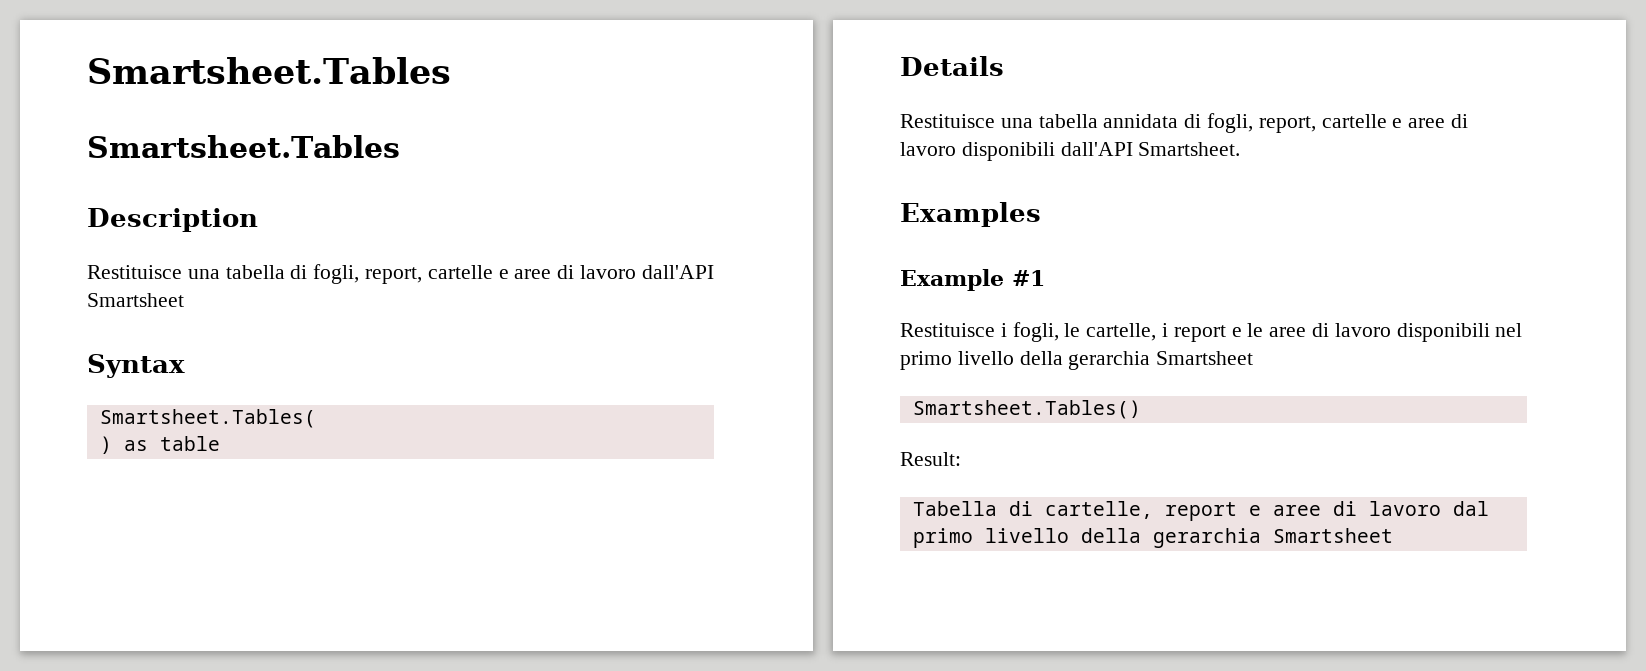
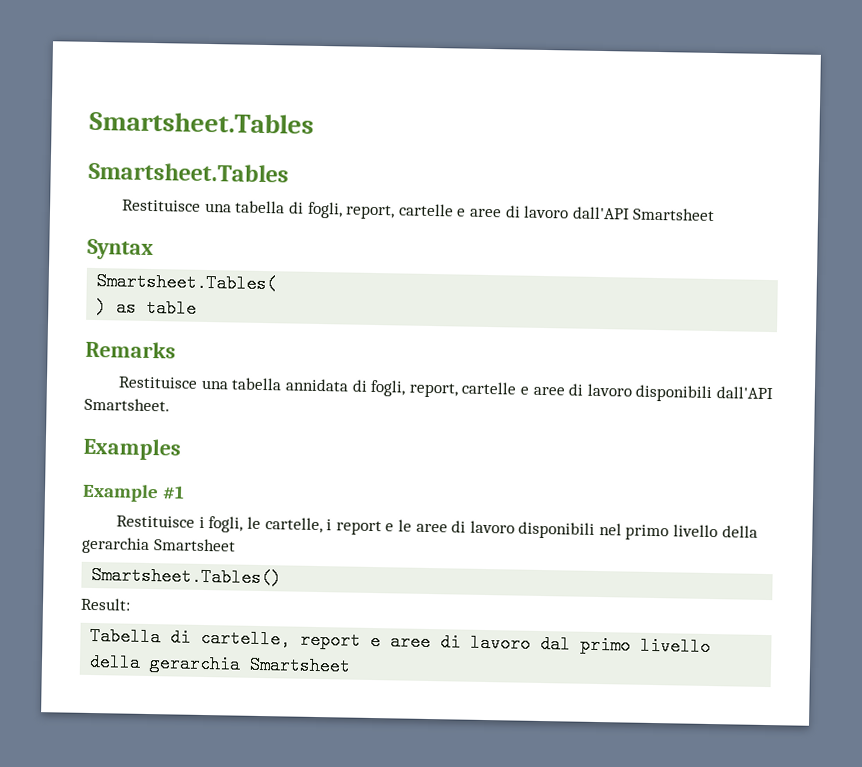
- Description
- Details
+ Remarks

